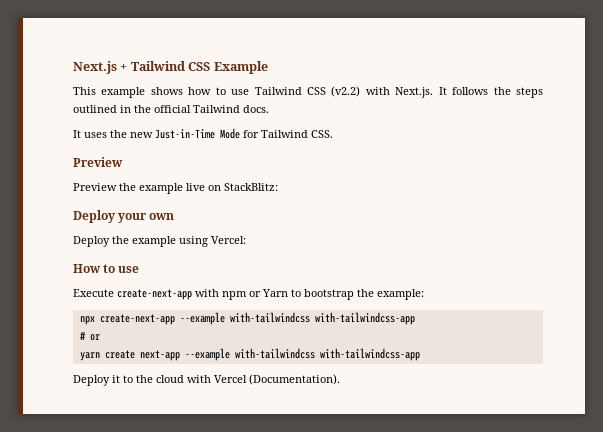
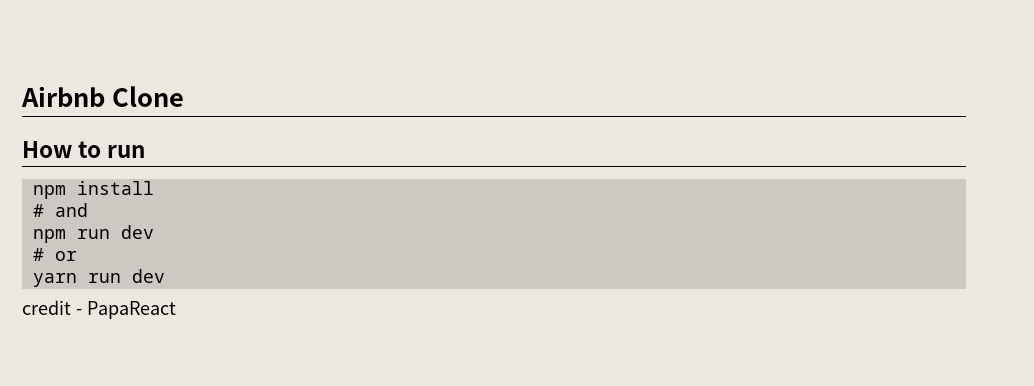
- Next.js + Tailwind CSS Example
- This example shows how to use Tailwind CSS (v2.2) with Next.js. It follows the steps outlined in the official Tailwind docs.
- It uses the new Just-in-Time Mode for Tailwind CSS.
- Preview
- Preview the example live on StackBlitz:
- Deploy your own
- Deploy the example using Vercel:
- How to use
- Execute create-next-app with npm or Yarn to bootstrap the example:
- npx create-next-app --example with-tailwindcss with-tailwindcss-app
+ Airbnb Clone
+ How to run
+ npm install
+ # and
+ npm run dev
  # or
- yarn create next-app --example with-tailwindcss with-tailwindcss-app
- Deploy it to the cloud with Vercel (Documentation).
+ yarn run dev
+ credit - PapaReact

